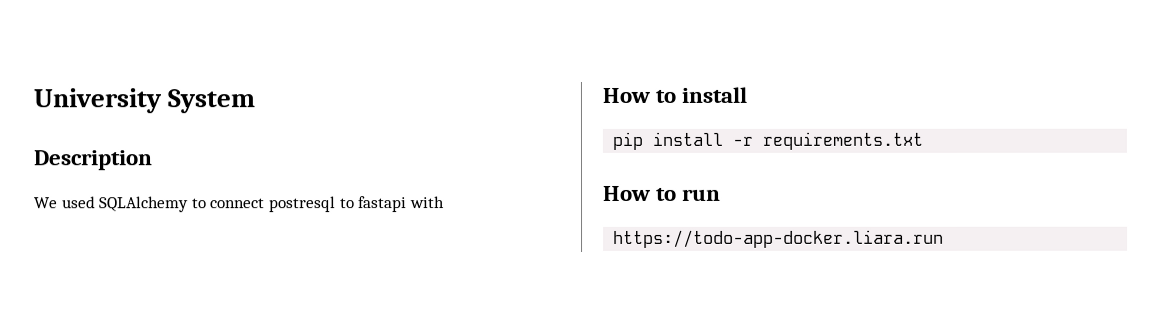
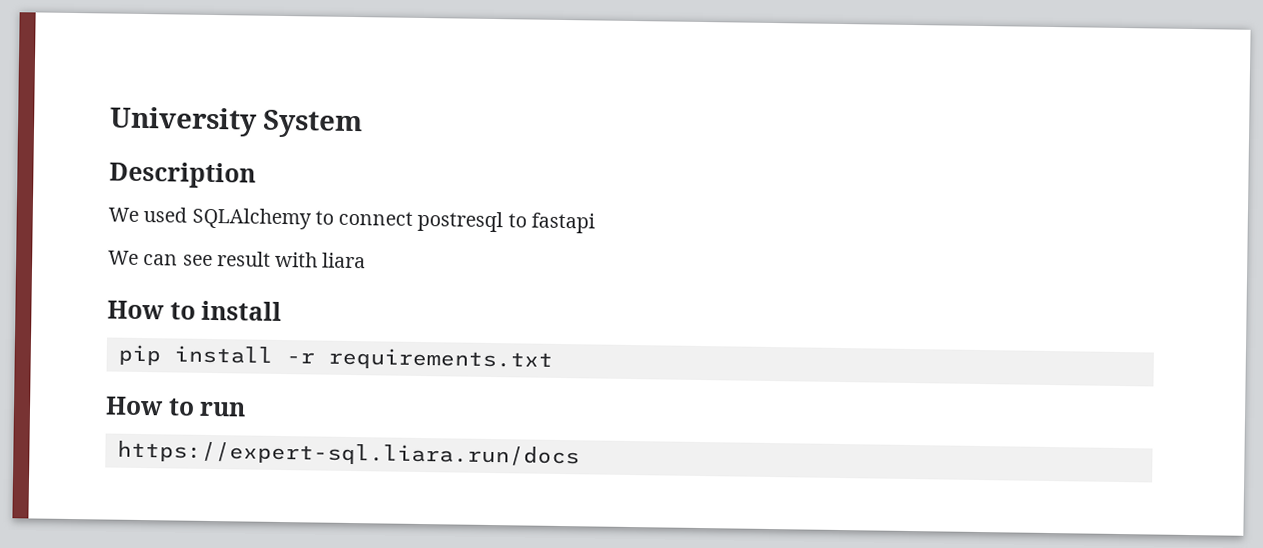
- We used SQLAlchemy to connect postresql to fastapi with
+ We used SQLAlchemy to connect postresql to fastapi
+ We can see result with liara
- https://todo-app-docker.liara.run
+ https://expert-sql.liara.run/docs

